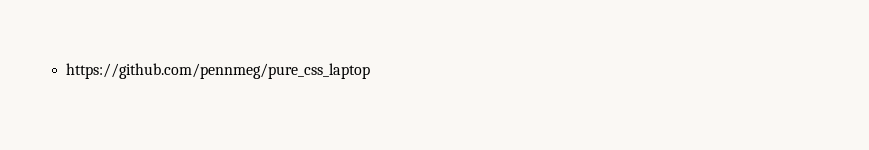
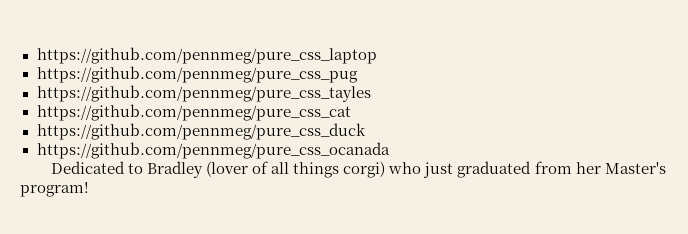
+ https://github.com/pennmeg/pure_css_pug
+ https://github.com/pennmeg/pure_css_tayles
+ https://github.com/pennmeg/pure_css_cat
+ https://github.com/pennmeg/pure_css_duck
+ https://github.com/pennmeg/pure_css_ocanada
+ Dedicated to Bradley (lover of all things corgi) who just graduated from her Master's program!

